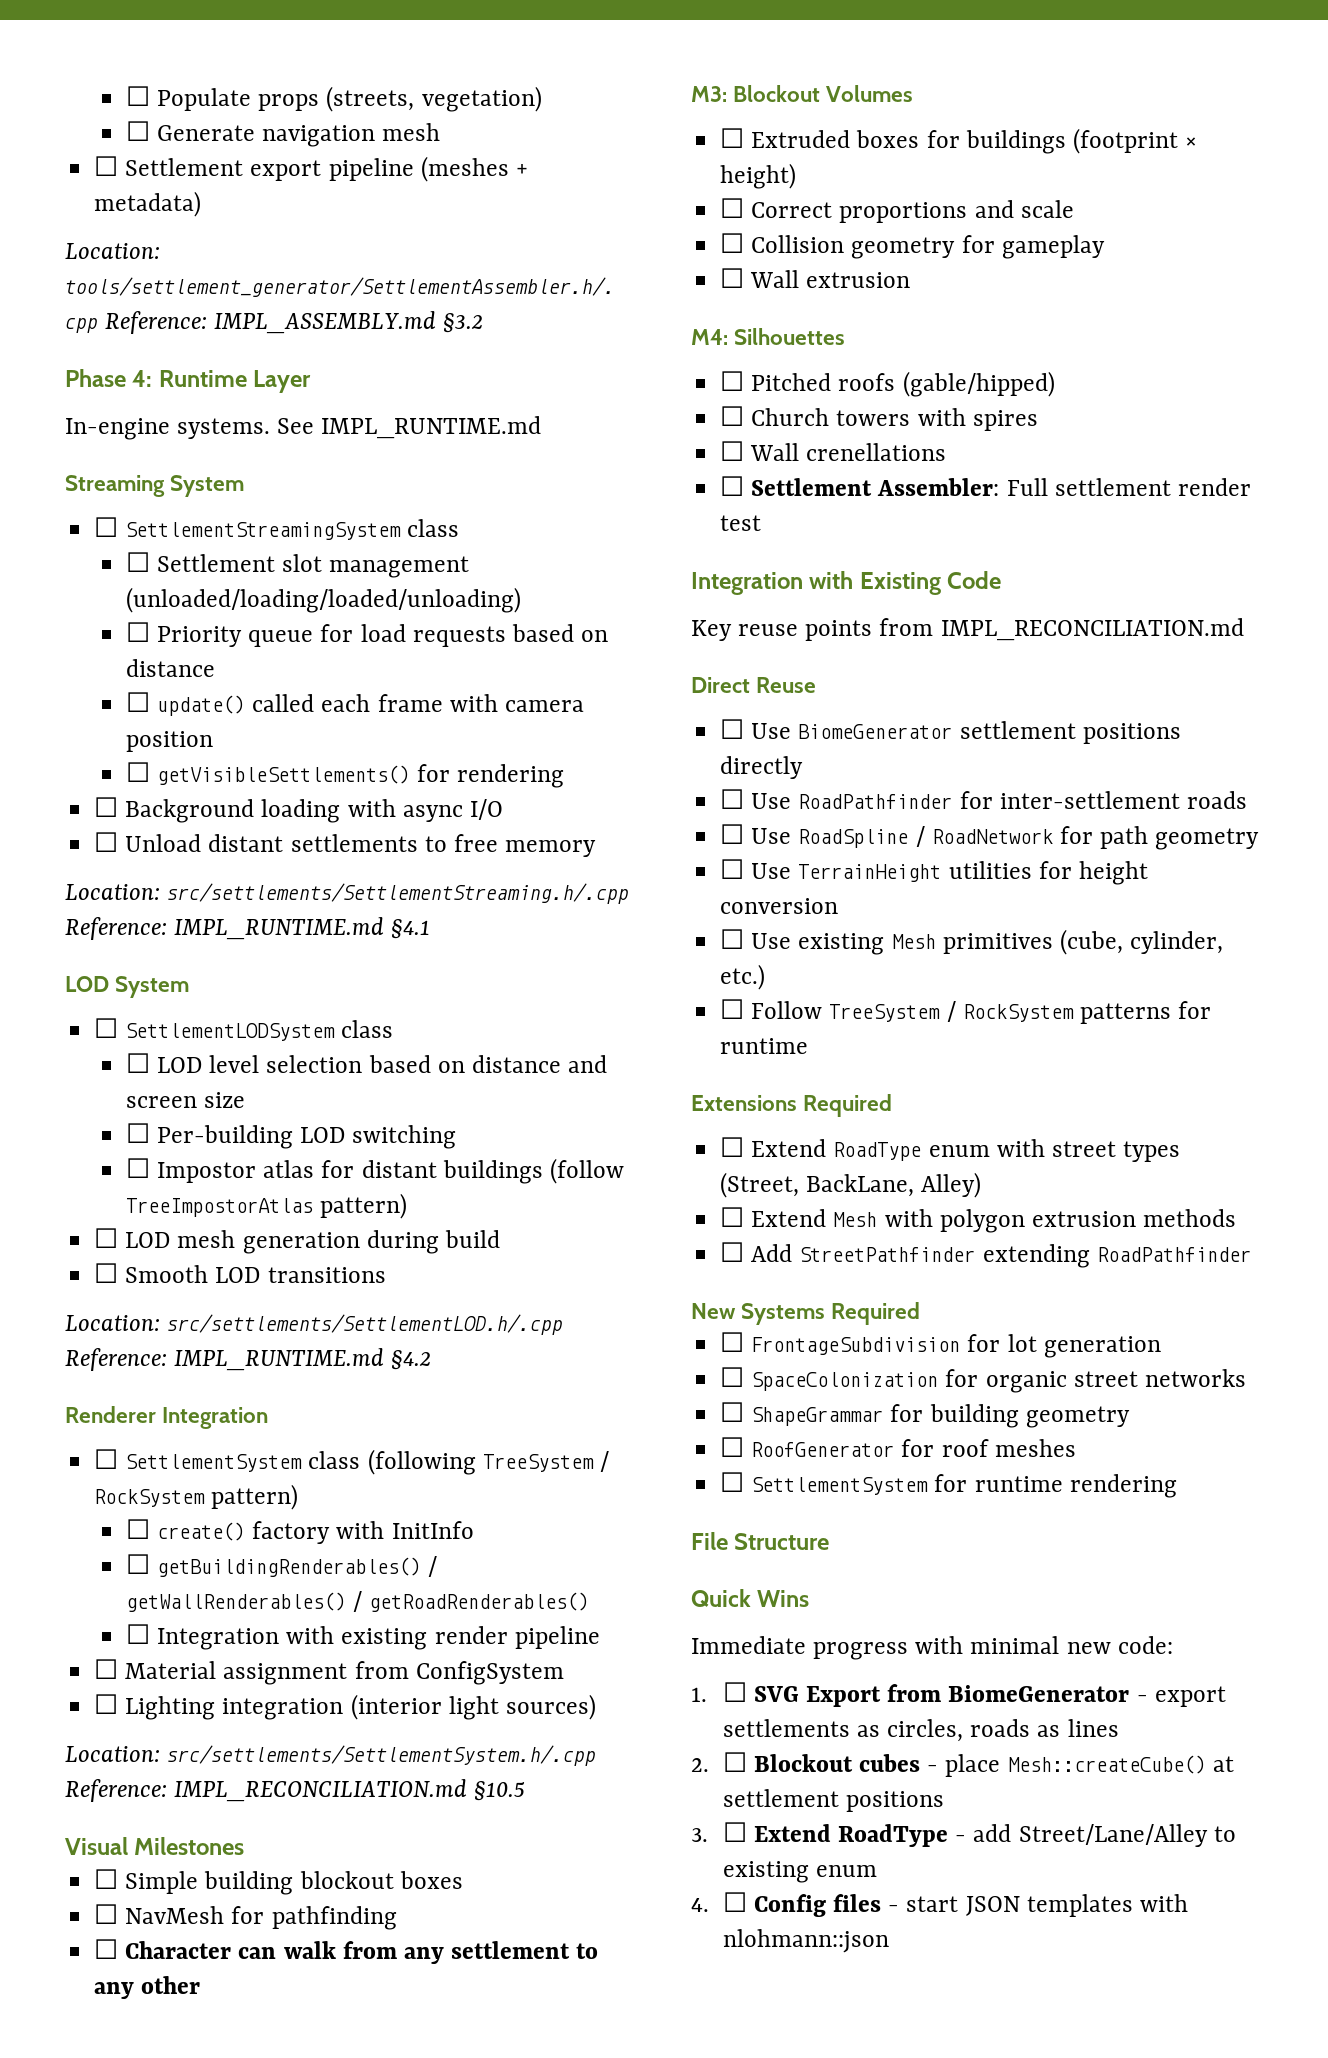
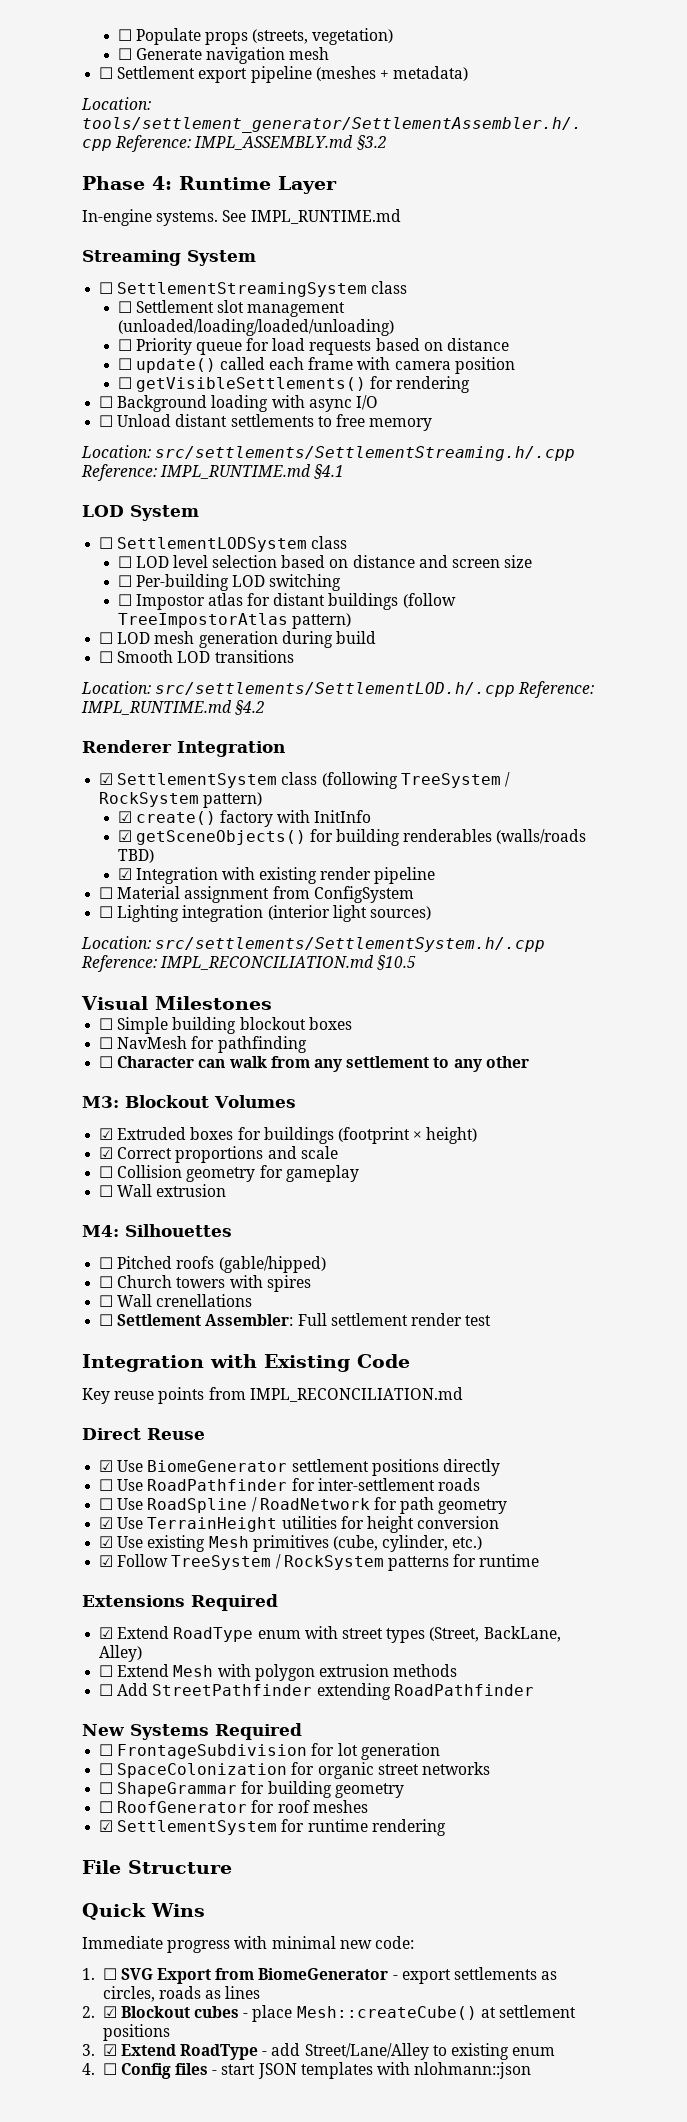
- ☐ SettlementSystem class (following TreeSystem / RockSystem pattern)
+ ☑ SettlementSystem class (following TreeSystem / RockSystem pattern)
- ☐ create() factory with InitInfo
+ ☑ create() factory with InitInfo
- ☐ getBuildingRenderables() / getWallRenderables() / getRoadRenderables()
- ☐ Integration with existing render pipeline
+ ☑ getSceneObjects() for building renderables (walls/roads TBD)
+ ☑ Integration with existing render pipeline
- ☐ Extruded boxes for buildings (footprint × height)
+ ☑ Extruded boxes for buildings (footprint × height)
- ☐ Correct proportions and scale
+ ☑ Correct proportions and scale
- ☐ Use BiomeGenerator settlement positions directly
+ ☑ Use BiomeGenerator settlement positions directly
- ☐ Use TerrainHeight utilities for height conversion
+ ☑ Use TerrainHeight utilities for height conversion
- ☐ Use existing Mesh primitives (cube, cylinder, etc.)
+ ☑ Use existing Mesh primitives (cube, cylinder, etc.)
- ☐ Follow TreeSystem / RockSystem patterns for runtime
+ ☑ Follow TreeSystem / RockSystem patterns for runtime
- ☐ Extend RoadType enum with street types (Street, BackLane, Alley)
+ ☑ Extend RoadType enum with street types (Street, BackLane, Alley)
- ☐ SettlementSystem for runtime rendering
+ ☑ SettlementSystem for runtime rendering
- 2. ☐ Blockout cubes - place Mesh::createCube() at settlement positions
+ 2. ☑ Blockout cubes - place Mesh::createCube() at settlement positions
- 3. ☐ Extend RoadType - add Street/Lane/Alley to existing enum
+ 3. ☑ Extend RoadType - add Street/Lane/Alley to existing enum

